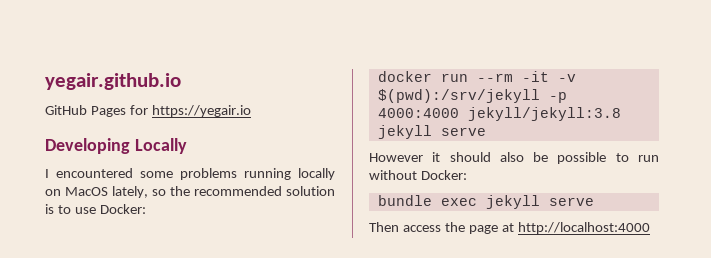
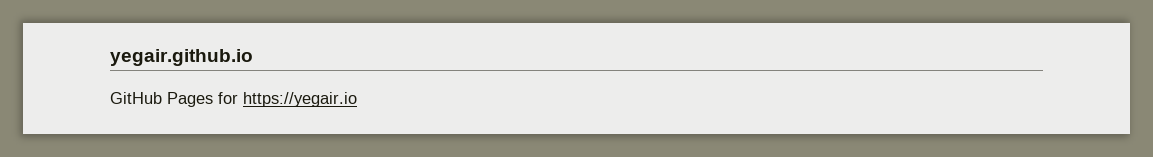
- Developing Locally
- I encountered some problems running locally on MacOS lately, so the recommended solution is to use Docker:
- docker run --rm -it -v $(pwd):/srv/jekyll -p 4000:4000 jekyll/jekyll:3.8 jekyll serve
- However it should also be possible to run without Docker:
- bundle exec jekyll serve
- Then access the page at http://localhost:4000

